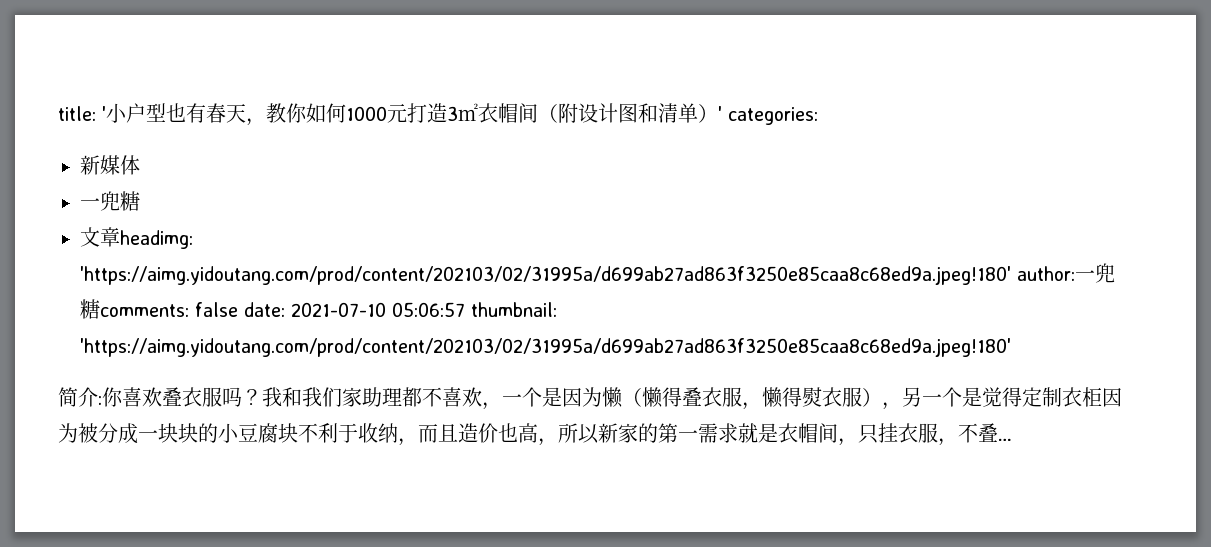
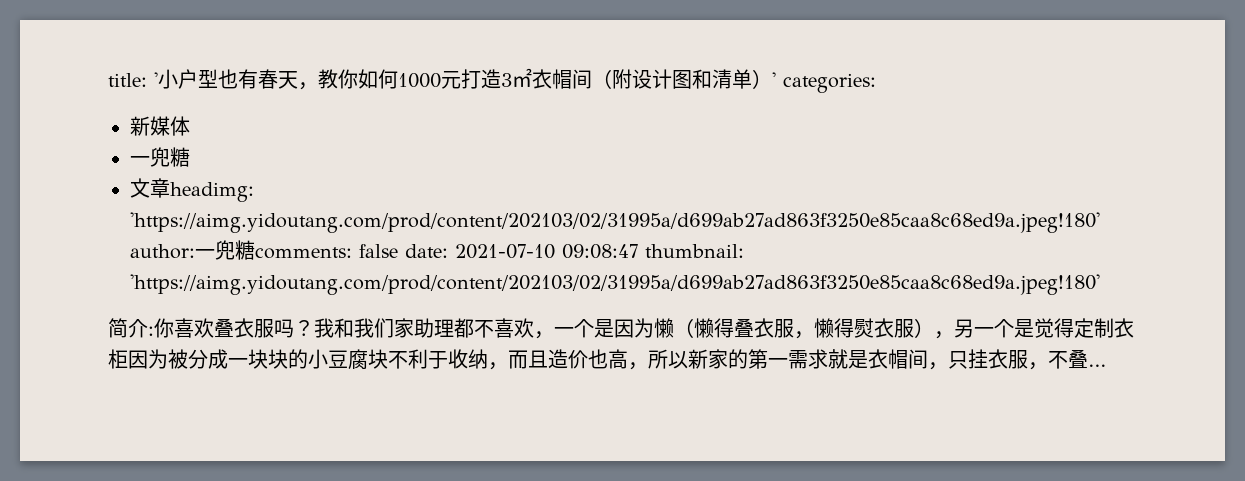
- 文章headimg: 'https://aimg.yidoutang.com/prod/content/202103/02/31995a/d699ab27ad863f3250e85caa8c68ed9a.jpeg!180' author:一兜糖comments: false date: 2021-07-10 05:06:57 thumbnail: 'https://aimg.yidoutang.com/prod/content/202103/02/31995a/d699ab27ad863f3250e85caa8c68ed9a.jpeg!180'
+ 文章headimg: 'https://aimg.yidoutang.com/prod/content/202103/02/31995a/d699ab27ad863f3250e85caa8c68ed9a.jpeg!180' author:一兜糖comments: false date: 2021-07-10 09:08:47 thumbnail: 'https://aimg.yidoutang.com/prod/content/202103/02/31995a/d699ab27ad863f3250e85caa8c68ed9a.jpeg!180'

